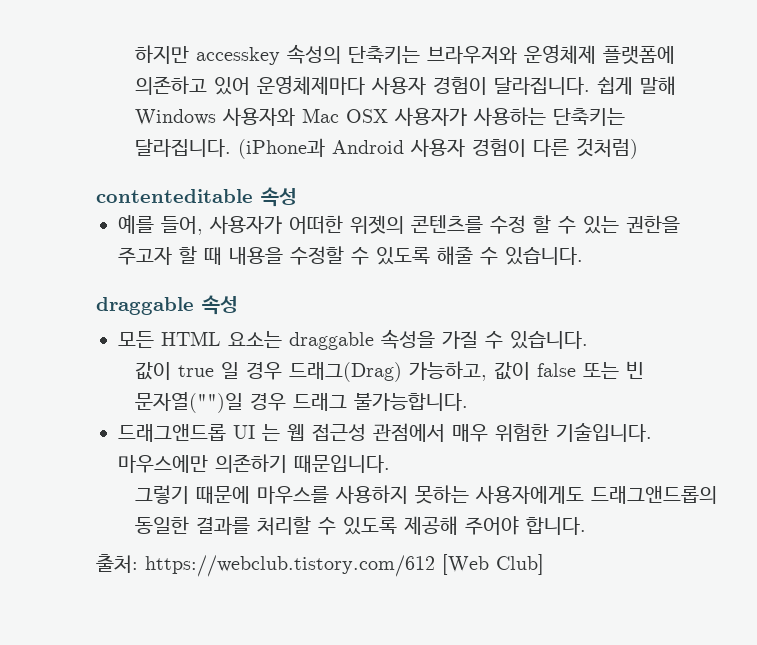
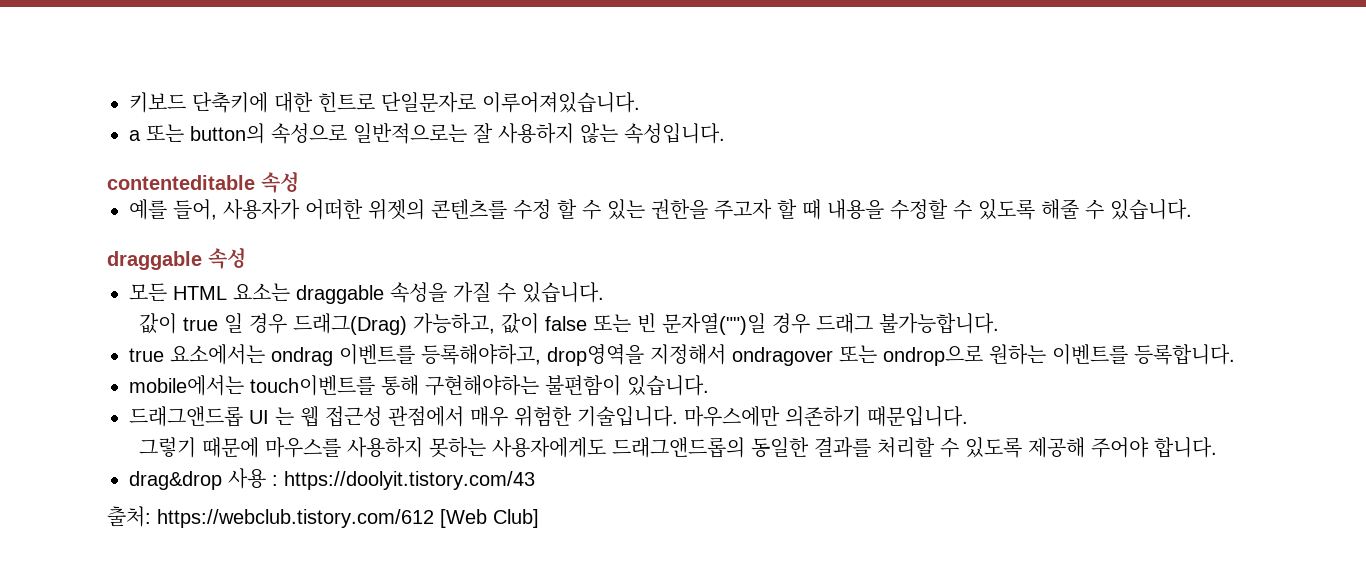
- 하지만 accesskey 속성의 단축키는 브라우저와 운영체제 플랫폼에 의존하고 있어 운영체제마다 사용자 경험이 달라집니다. 쉽게 말해 Windows 사용자와 Mac OSX 사용자가 사용하는 단축키는 달라집니다. (iPhone과 Android 사용자 경험이 다른 것처럼)
+ 키보드 단축키에 대한 힌트로 단일문자로 이루어져있습니다.
+ a 또는 button의 속성으로 일반적으로는 잘 사용하지 않는 속성입니다.
+ true 요소에서는 ondrag 이벤트를 등록해야하고, drop영역을 지정해서 ondragover 또는 ondrop으로 원하는 이벤트를 등록합니다.
+ mobile에서는 touch이벤트를 통해 구현해야하는 불편함이 있습니다.
+ drag&drop 사용 : https://doolyit.tistory.com/43

